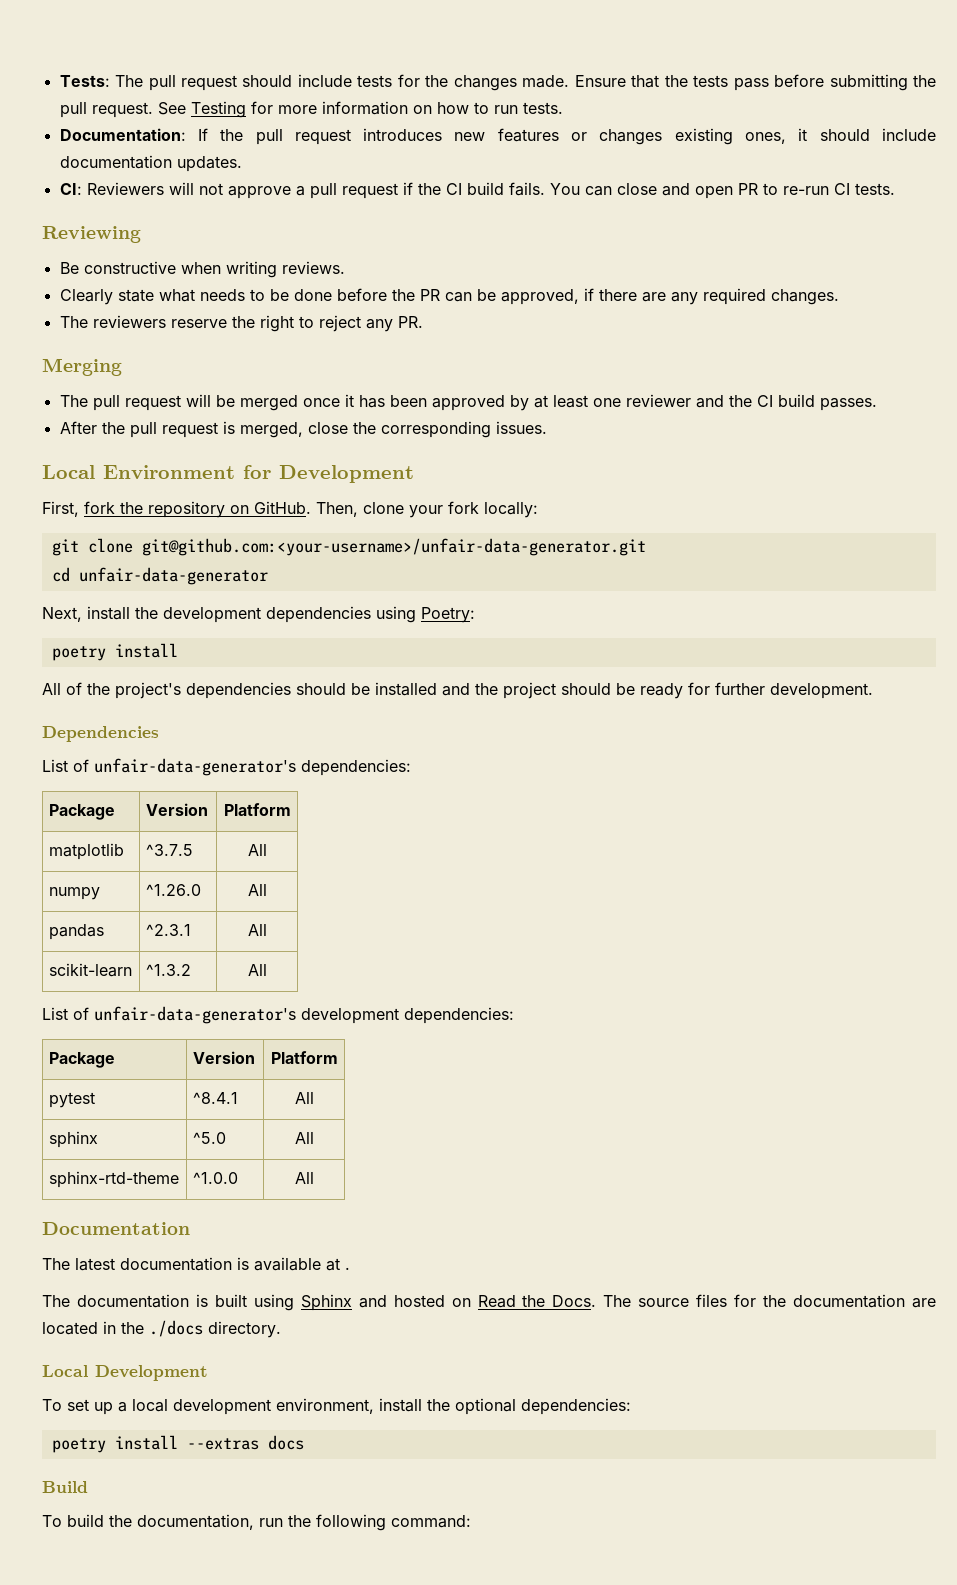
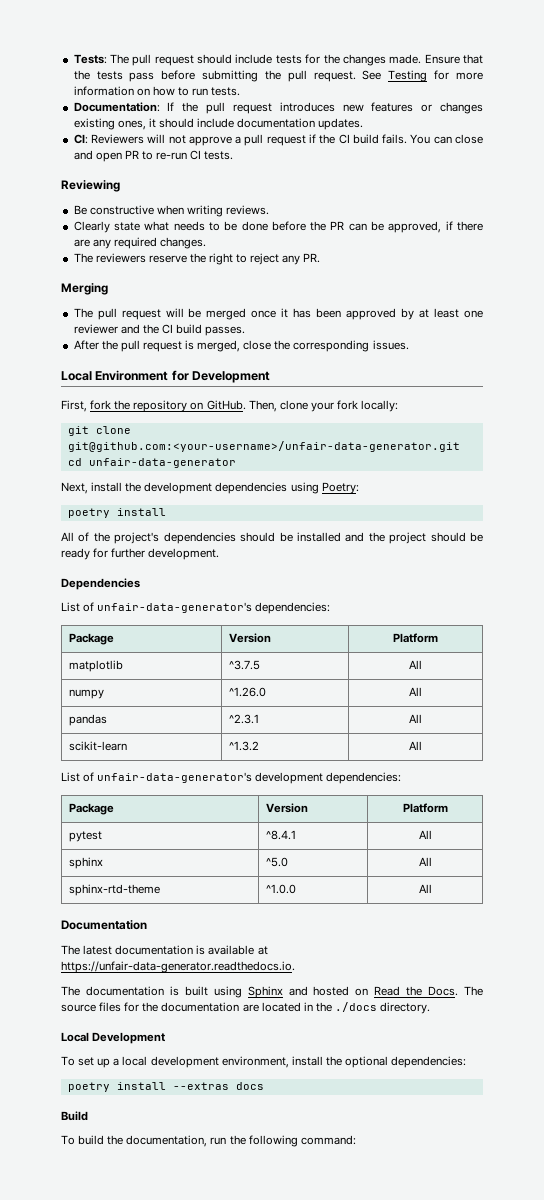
- The latest documentation is available at .
+ The latest documentation is available at https://unfair-data-generator.readthedocs.io.

